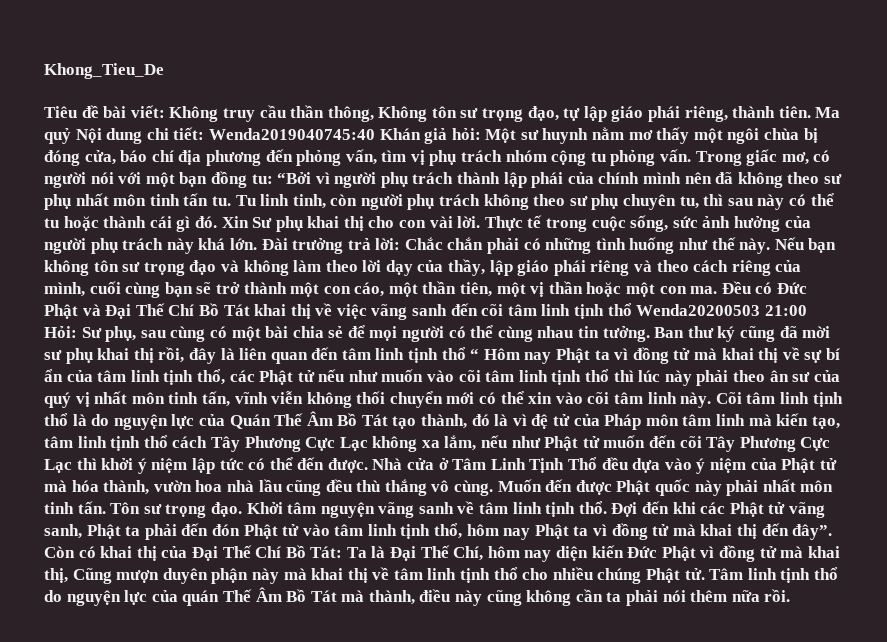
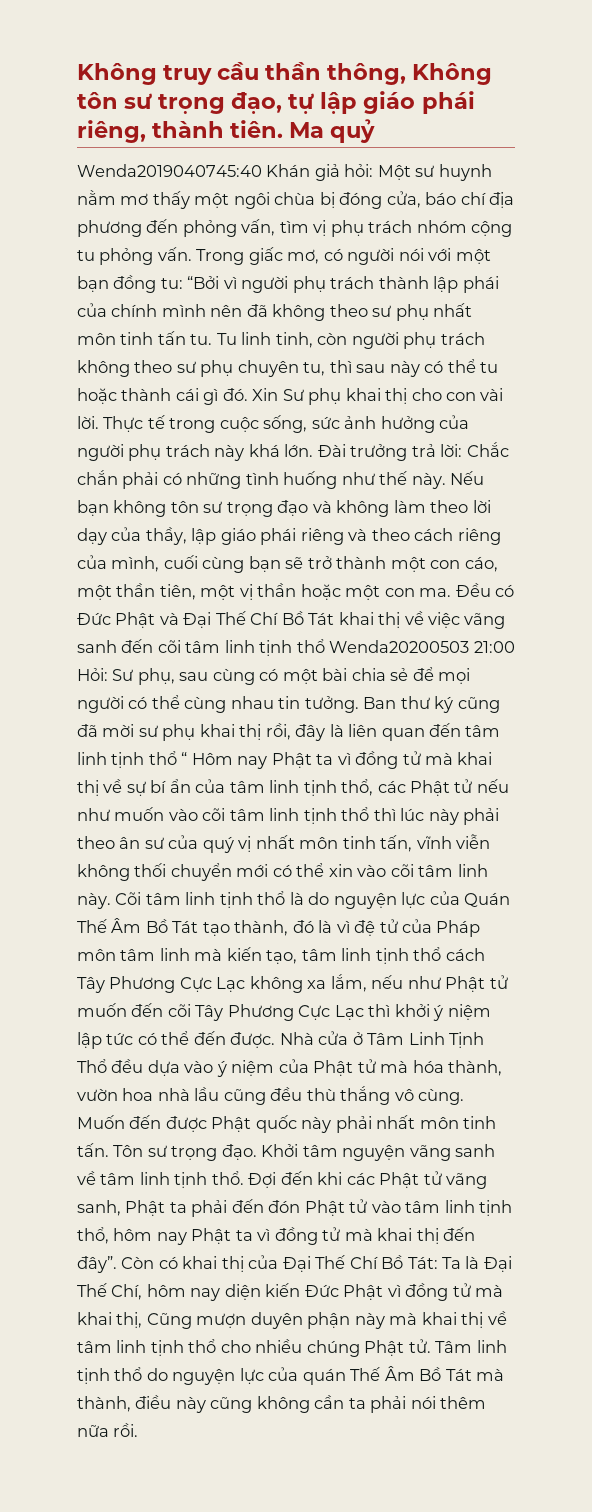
- Khong_Tieu_De
- Tiêu đề bài viết: Không truy cầu thần thông, Không tôn sư trọng đạo, tự lập giáo phái riêng, thành tiên.
+ Không truy cầu thần thông, Không tôn sư trọng đạo, tự lập giáo phái riêng, thành tiên.
- Ma quỷ Nội dung chi tiết: Wenda2019040745:40 Khán giả hỏi: Một sư huynh nằm mơ thấy một ngôi chùa bị đóng cửa, báo chí địa phương đến phỏng vấn, tìm vị phụ trách nhóm cộng tu phỏng vấn.
+ Ma quỷ
+ Wenda2019040745:40 Khán giả hỏi: Một sư huynh nằm mơ thấy một ngôi chùa bị đóng cửa, báo chí địa phương đến phỏng vấn, tìm vị phụ trách nhóm cộng tu phỏng vấn.

